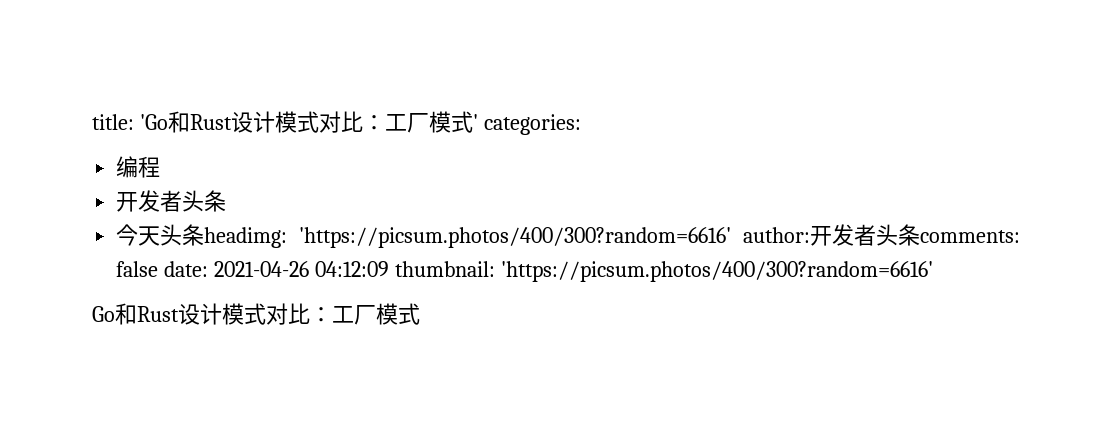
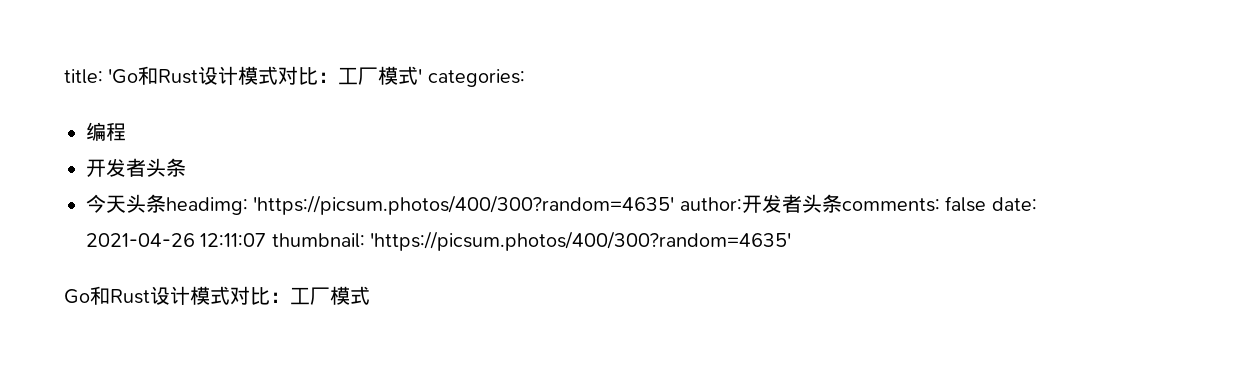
- 今天头条headimg: 'https://picsum.photos/400/300?random=6616' author:开发者头条comments: false date: 2021-04-26 04:12:09 thumbnail: 'https://picsum.photos/400/300?random=6616'
+ 今天头条headimg: 'https://picsum.photos/400/300?random=4635' author:开发者头条comments: false date: 2021-04-26 12:11:07 thumbnail: 'https://picsum.photos/400/300?random=4635'

